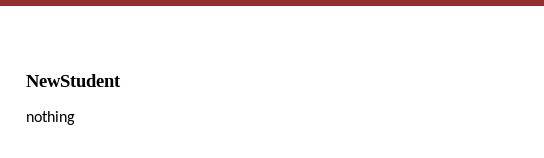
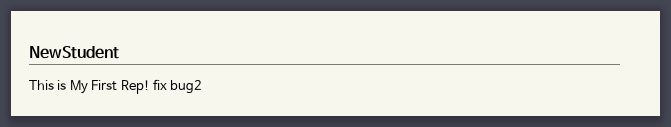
- nothing
+ This is My First Rep! fix bug2

